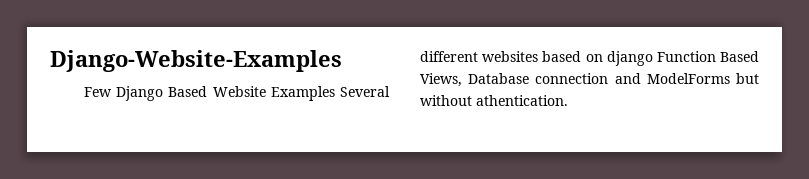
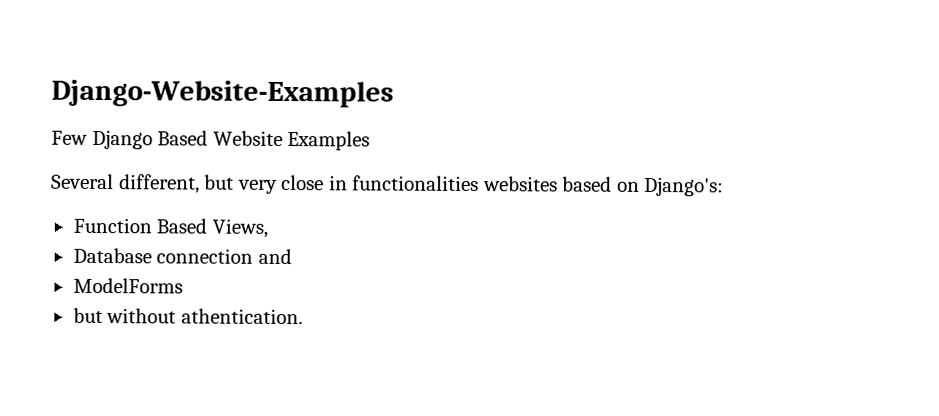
- Few Django Based Website Examples Several different websites based on django Function Based Views, Database connection and ModelForms but without athentication.
+ Few Django Based Website Examples
+ Several different, but very close in functionalities websites based on Django's:
+ Function Based Views,
+ Database connection and
+ ModelForms
+ but without athentication.

